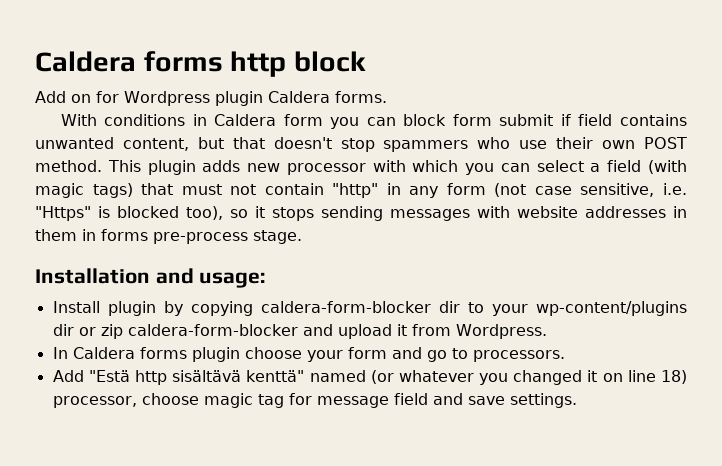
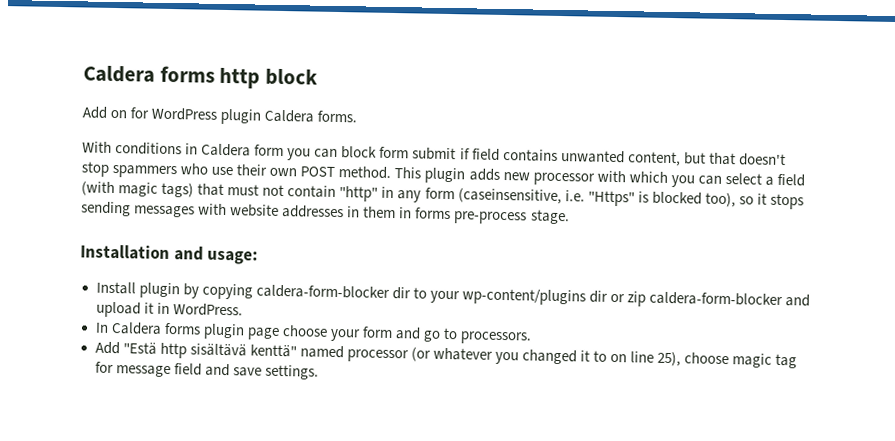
- Add on for Wordpress plugin Caldera forms.
+ Add on for WordPress plugin Caldera forms.
- This plugin adds new processor with which you can select a field (with magic tags) that must not contain "http" in any form (not case sensitive, i.e. "Https" is blocked too), so it stops sending messages with website addresses in them in forms pre-process stage.
+ This plugin adds new processor with which you can select a field (with magic tags) that must not contain "http" in any form (caseinsensitive, i.e. "Https" is blocked too), so it stops sending messages with website addresses in them in forms pre-process stage.
- Install plugin by copying caldera-form-blocker dir to your wp-content/plugins dir or zip caldera-form-blocker and upload it from Wordpress.
+ Install plugin by copying caldera-form-blocker dir to your wp-content/plugins dir or zip caldera-form-blocker and upload it in WordPress.
- In Caldera forms plugin choose your form and go to processors.
+ In Caldera forms plugin page choose your form and go to processors.
- Add "Estä http sisältävä kenttä" named (or whatever you changed it on line 18) processor, choose magic tag for message field and save settings.
+ Add "Estä http sisältävä kenttä" named processor (or whatever you changed it to on line 25), choose magic tag for message field and save settings.

